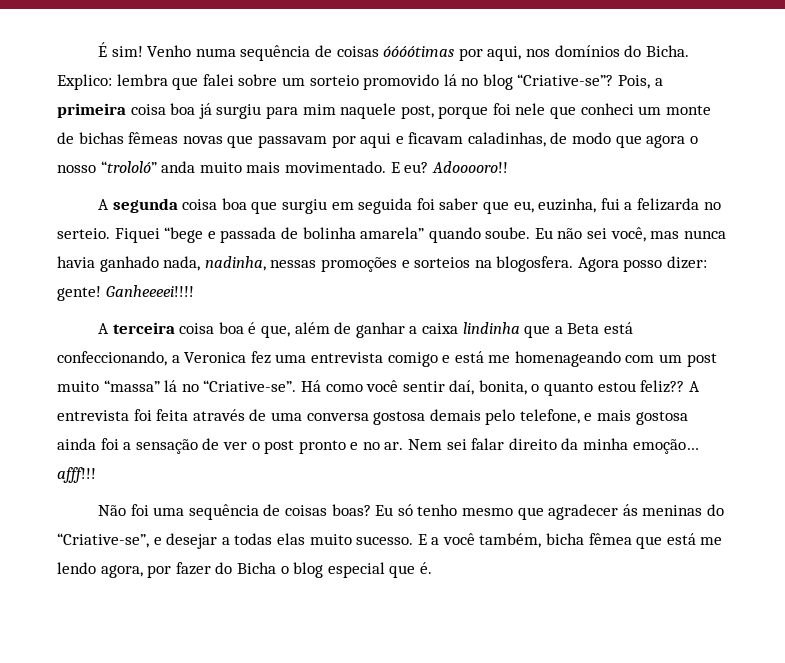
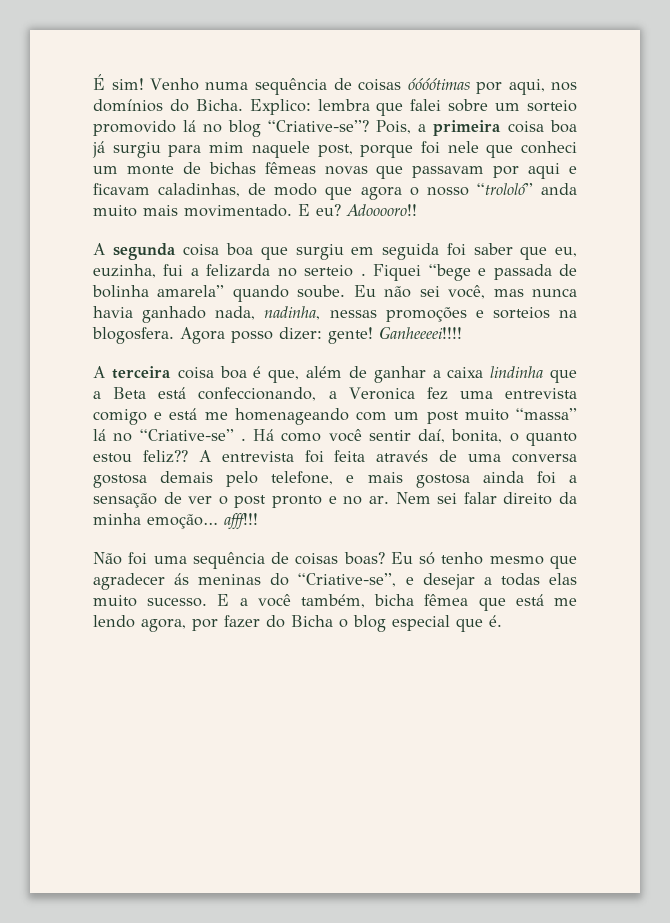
- A segunda coisa boa que surgiu em seguida foi saber que eu, euzinha, fui a felizarda no serteio.
+ A segunda coisa boa que surgiu em seguida foi saber que eu, euzinha, fui a felizarda no serteio .
- A terceira coisa boa é que, além de ganhar a caixa lindinha que a Beta está confeccionando, a Veronica fez uma entrevista comigo e está me homenageando com um post muito “massa” lá no “Criative-se”.
+ A terceira coisa boa é que, além de ganhar a caixa lindinha que a Beta está confeccionando, a Veronica fez uma entrevista comigo e está me homenageando com um post muito “massa” lá no “Criative-se” .

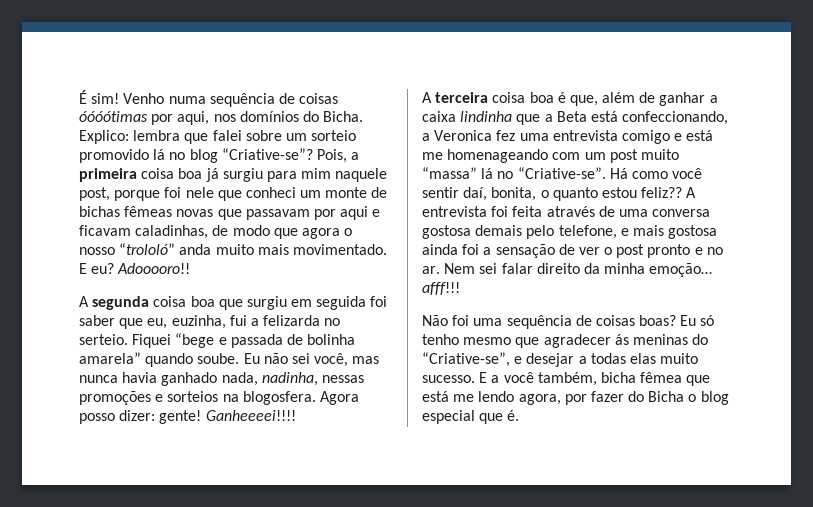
- A segunda coisa boa que surgiu em seguida foi saber que eu, euzinha, fui a felizarda no serteio .
+ A segunda coisa boa que surgiu em seguida foi saber que eu, euzinha, fui a felizarda no serteio.
- A terceira coisa boa é que, além de ganhar a caixa lindinha que a Beta está confeccionando, a Veronica fez uma entrevista comigo e está me homenageando com um post muito “massa” lá no “Criative-se” .
+ A terceira coisa boa é que, além de ganhar a caixa lindinha que a Beta está confeccionando, a Veronica fez uma entrevista comigo e está me homenageando com um post muito “massa” lá no “Criative-se”.

